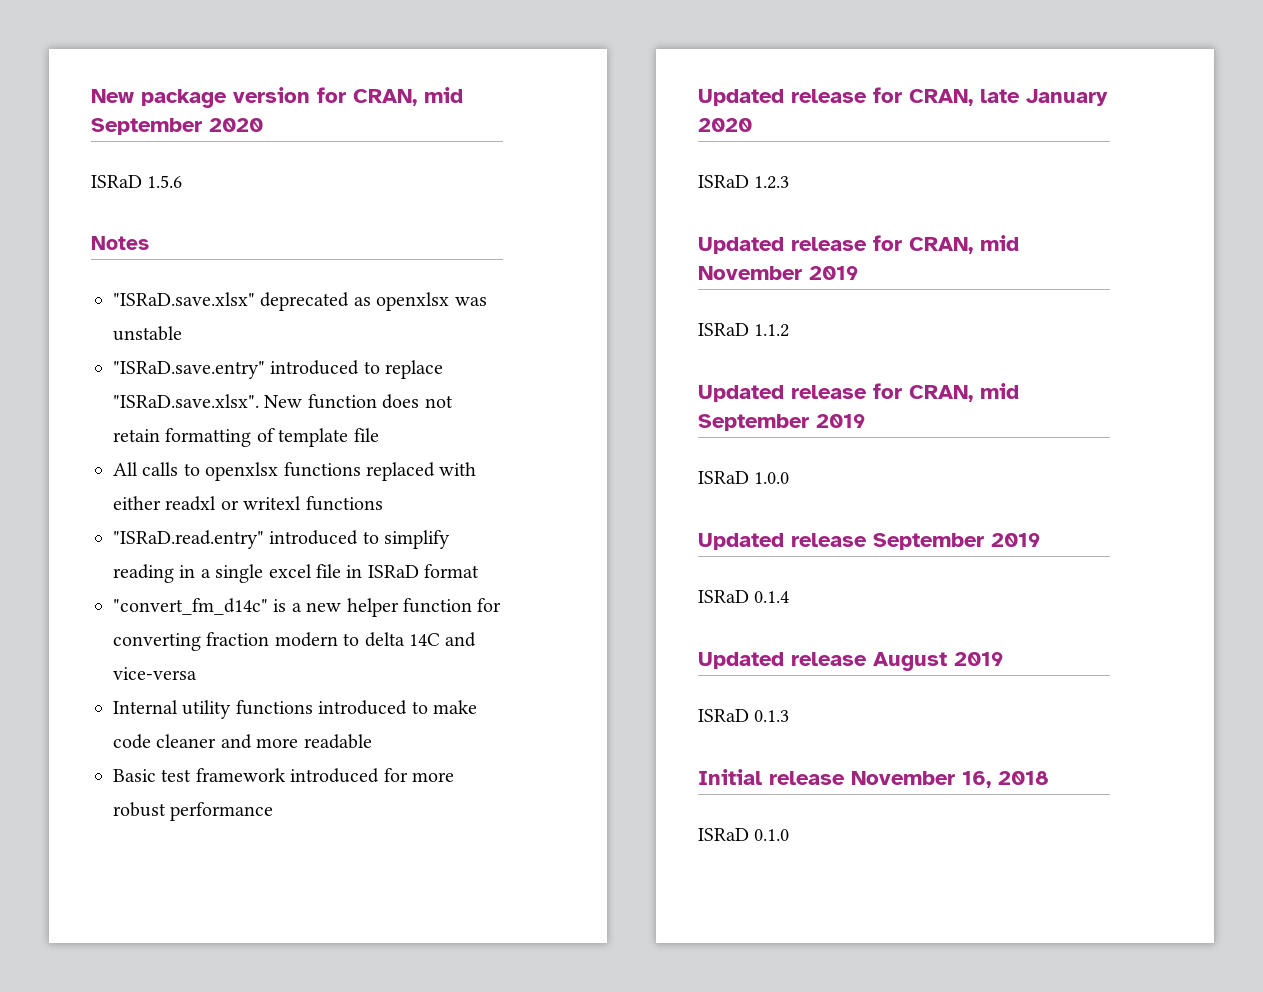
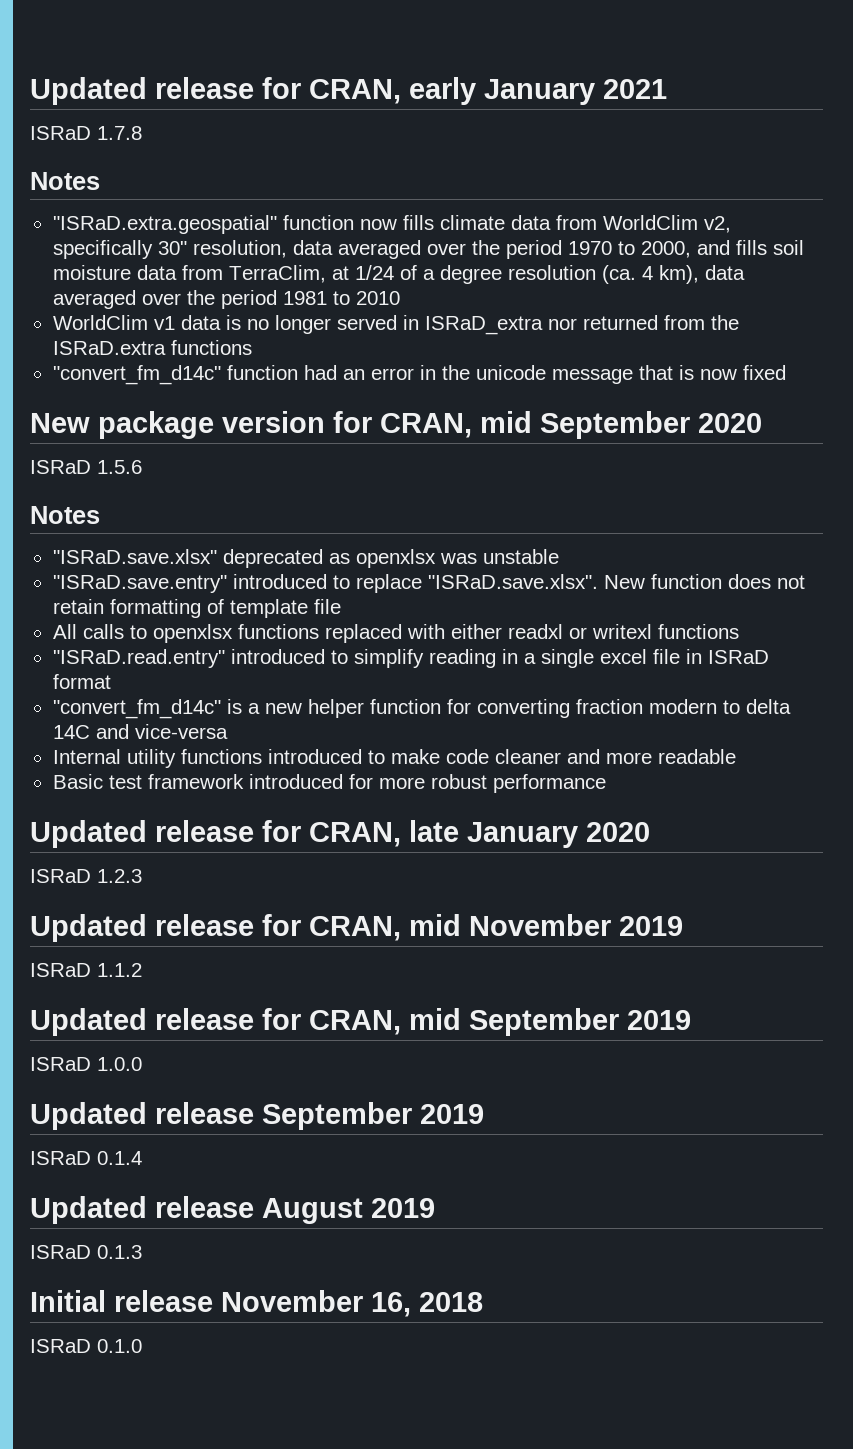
+ Updated release for CRAN, early January 2021
+ ISRaD 1.7.8
+ Notes
+ "ISRaD.extra.geospatial" function now fills climate data from WorldClim v2, specifically 30" resolution, data averaged over the period 1970 to 2000, and fills soil moisture data from TerraClim, at 1/24 of a degree resolution (ca. 4 km), data averaged over the period 1981 to 2010
+ WorldClim v1 data is no longer served in ISRaD_extra nor returned from the ISRaD.extra functions
+ "convert_fm_d14c" function had an error in the unicode message that is now fixed

